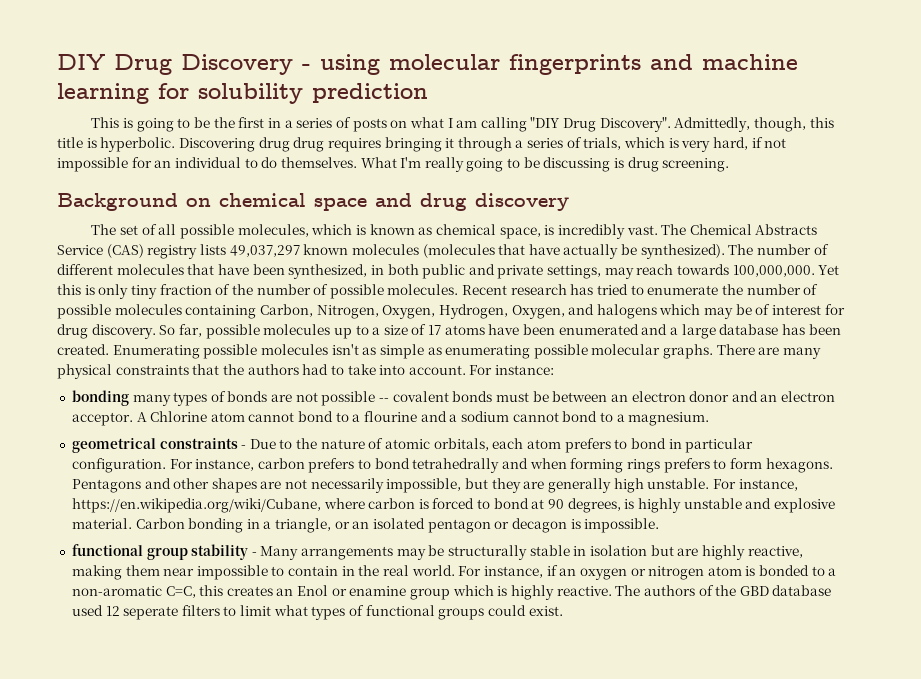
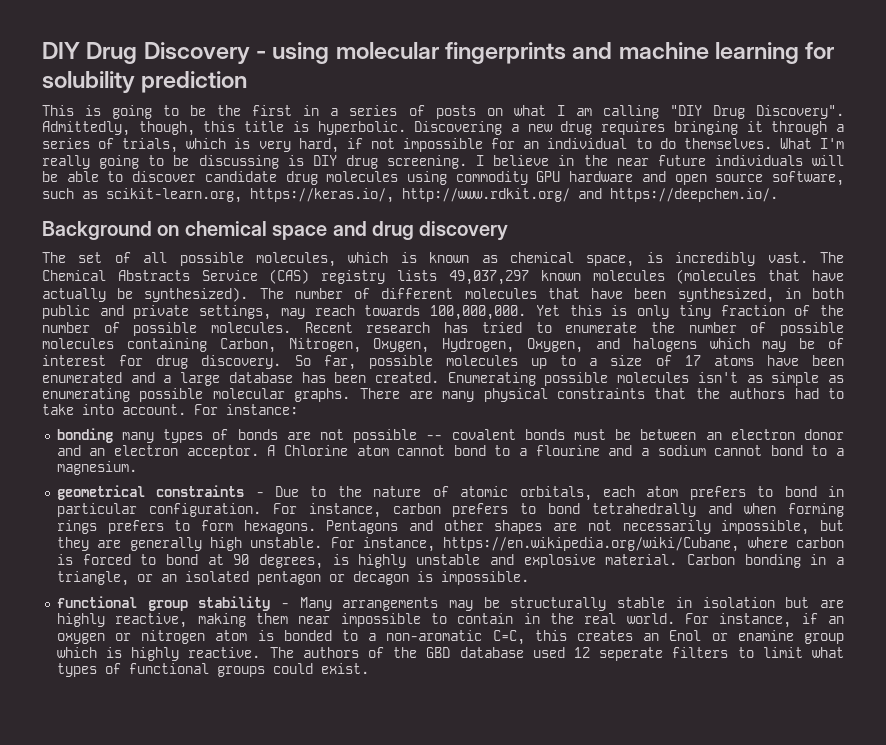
- Discovering drug drug requires bringing it through a series of trials, which is very hard, if not impossible for an individual to do themselves.
+ Discovering a new drug requires bringing it through a series of trials, which is very hard, if not impossible for an individual to do themselves.
- What I'm really going to be discussing is drug screening.
+ What I'm really going to be discussing is DIY drug screening. I believe in the near future individuals will be able to discover candidate drug molecules using commodity GPU hardware and open source software, such as scikit-learn.org, https://keras.io/, http://www.rdkit.org/ and https://deepchem.io/.

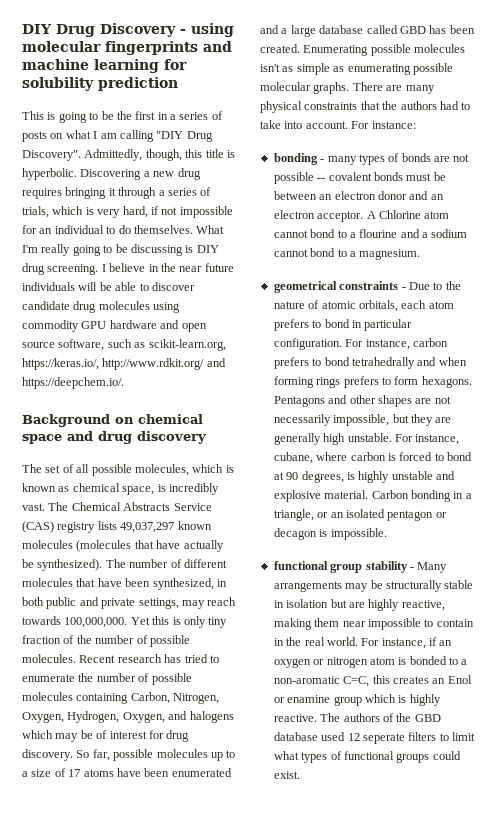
- So far, possible molecules up to a size of 17 atoms have been enumerated and a large database has been created.
+ So far, possible molecules up to a size of 17 atoms have been enumerated and a large database called GBD has been created.
- bonding many types of bonds are not possible -- covalent bonds must be between an electron donor and an electron acceptor.
+ bonding - many types of bonds are not possible -- covalent bonds must be between an electron donor and an electron acceptor.
- For instance, https://en.wikipedia.org/wiki/Cubane, where carbon is forced to bond at 90 degrees, is highly unstable and explosive material.
+ For instance, cubane, where carbon is forced to bond at 90 degrees, is highly unstable and explosive material.

